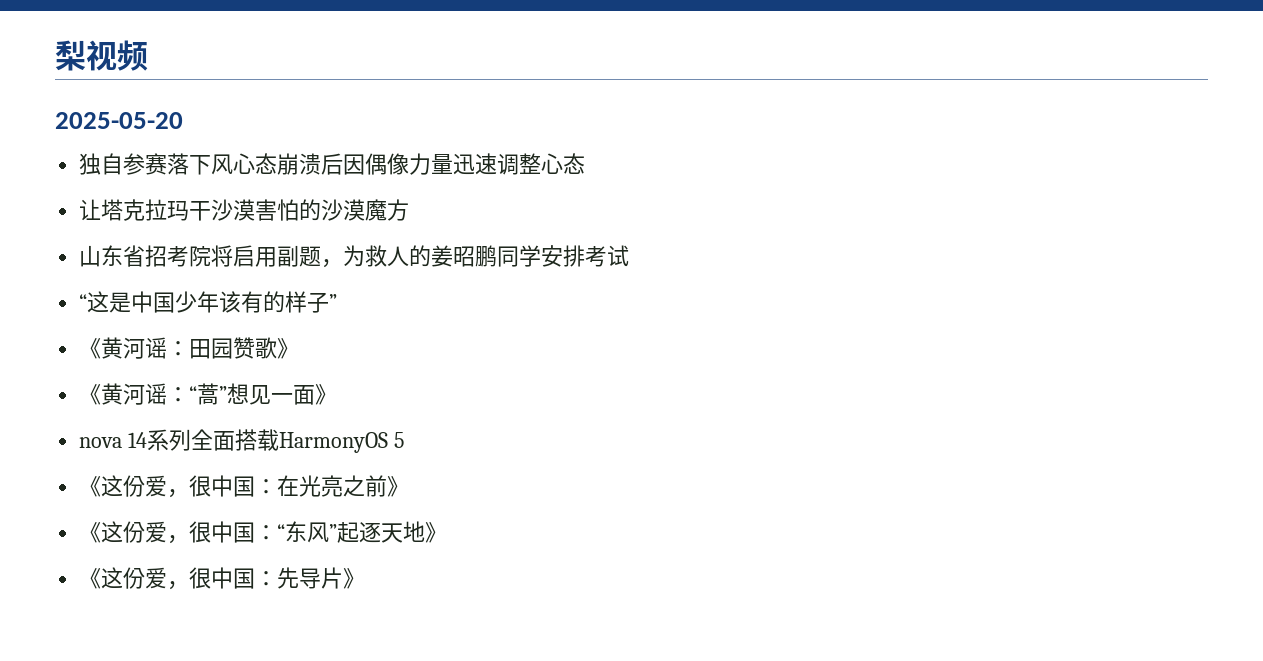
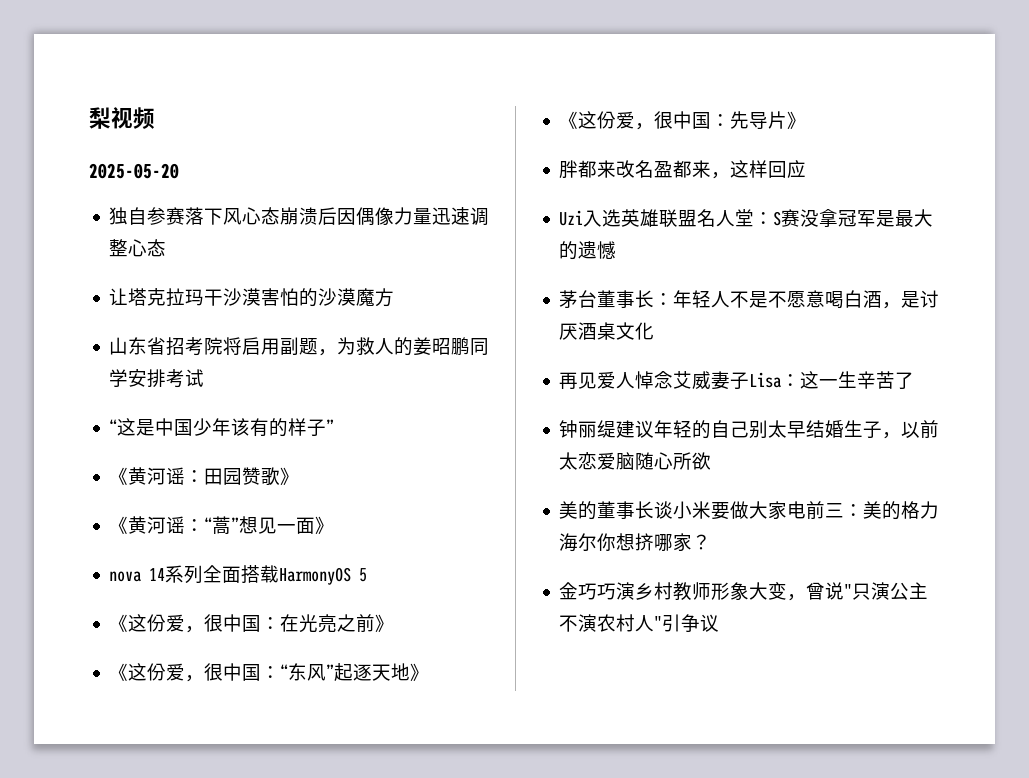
+ 胖都来改名盈都来，这样回应
+ Uzi入选英雄联盟名人堂：S赛没拿冠军是最大的遗憾
+ 茅台董事长：年轻人不是不愿意喝白酒，是讨厌酒桌文化
+ 再见爱人悼念艾威妻子Lisa：这一生辛苦了
+ 钟丽缇建议年轻的自己别太早结婚生子，以前太恋爱脑随心所欲
+ 美的董事长谈小米要做大家电前三：美的格力海尔你想挤哪家？
+ 金巧巧演乡村教师形象大变，曾说"只演公主不演农村人"引争议

